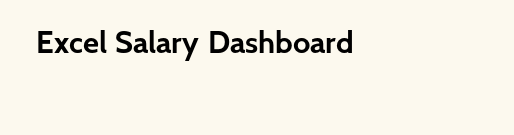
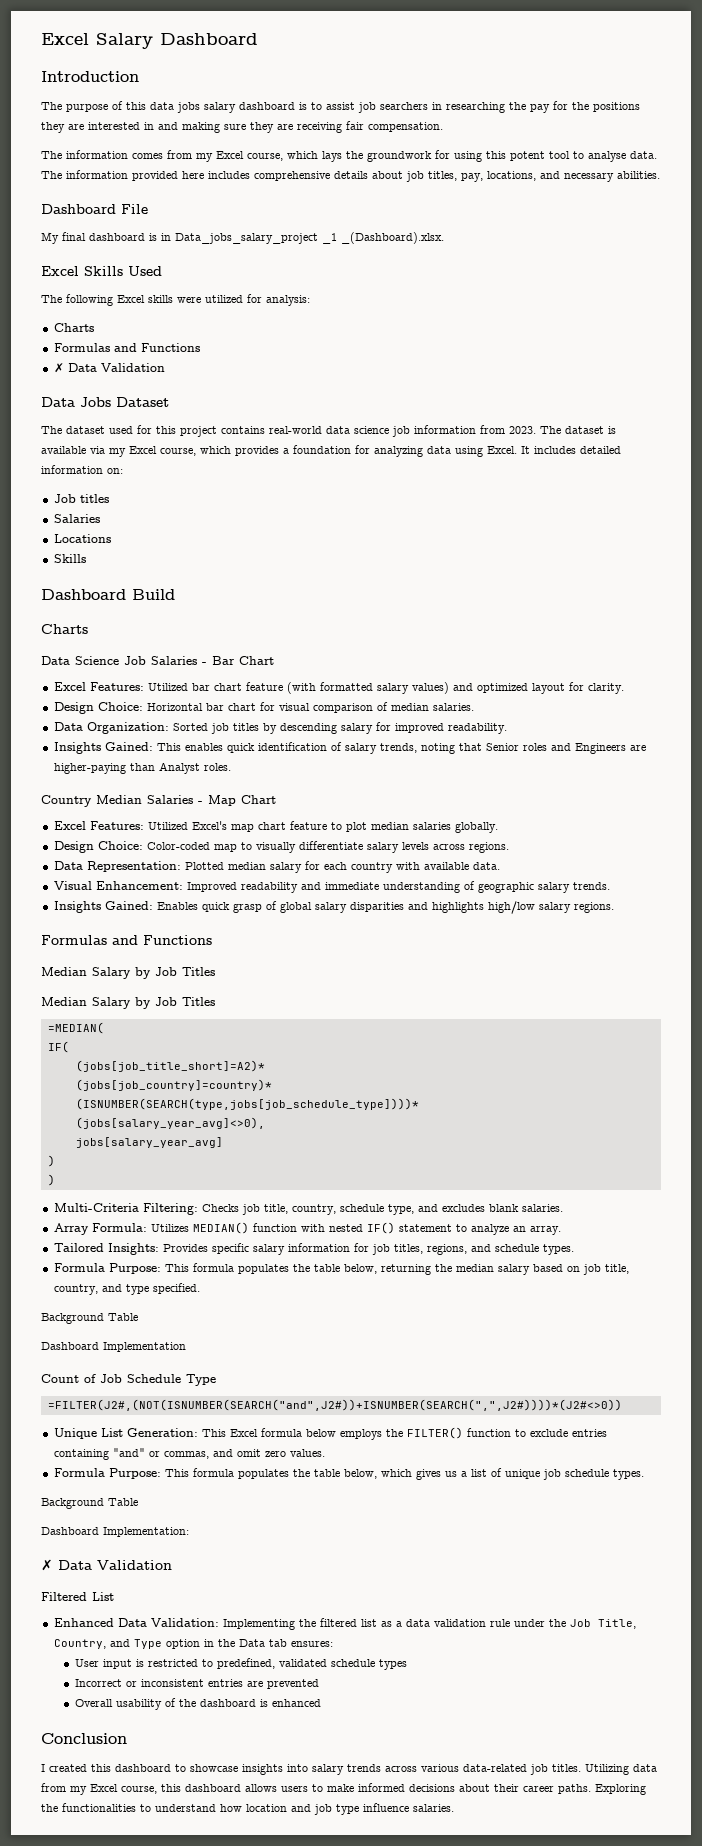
+ Introduction
+ The purpose of this data jobs salary dashboard is to assist job searchers in researching the pay for the positions they are interested in and making sure they are receiving fair compensation.
+ The information comes from my Excel course, which lays the groundwork for using this potent tool to analyse data. The information provided here includes comprehensive details about job titles, pay, locations, and necessary abilities.
+ Dashboard File
+ My final dashboard is in Data_jobs_salary_project _1 _(Dashboard).xlsx.
+ Excel Skills Used
+ The following Excel skills were utilized for analysis:
+ Charts
+ Formulas and Functions
+ ✗ Data Validation
+ Data Jobs Dataset
+ The dataset used for this project contains real-world data science job information from 2023. The dataset is available via my Excel course, which provides a foundation for analyzing data using Excel. It includes detailed information on:
+ Job titles
+ Salaries
+ Locations
+ Skills
+ Dashboard Build
+ Charts
+ Data Science Job Salaries - Bar Chart
+ Excel Features: Utilized bar chart feature (with formatted salary values) and optimized layout for clarity.
+ Design Choice: Horizontal bar chart for visual comparison of median salaries.
+ Data Organization: Sorted job titles by descending salary for improved readability.
+ Insights Gained: This enables quick identification of salary trends, noting that Senior roles and Engineers are higher-paying than Analyst roles.
+ Country Median Salaries - Map Chart
+ Excel Features: Utilized Excel's map chart feature to plot median salaries globally.
+ Design Choice: Color-coded map to visually differentiate salary levels across regions.
+ Data Representation: Plotted median salary for each country with available data.
+ Visual Enhancement: Improved readability and immediate understanding of geographic salary trends.
+ Insights Gained: Enables quick grasp of global salary disparities and highlights high/low salary regions.
+ Formulas and Functions
+ Median Salary by Job Titles
+ Median Salary by Job Titles
+ =MEDIAN(
+ IF(
+ (jobs[job_title_short]=A2)*
+ (jobs[job_country]=country)*
+ (ISNUMBER(SEARCH(type,jobs[job_schedule_type])))*
+ (jobs[salary_year_avg]<>0),
+ jobs[salary_year_avg]
+ )
+ )
+ Multi-Criteria Filtering: Checks job title, country, schedule type, and excludes blank salaries.
+ Array Formula: Utilizes MEDIAN() function with nested IF() statement to analyze an array.
+ Tailored Insights: Provides specific salary information for job titles, regions, and schedule types.
+ Formula Purpose: This formula populates the table below, returning the median salary based on job title, country, and type specified.
+ Background Table
+ Dashboard Implementation
+ Count of Job Schedule Type
+ =FILTER(J2#,(NOT(ISNUMBER(SEARCH("and",J2#))+ISNUMBER(SEARCH(",",J2#))))*(J2#<>0))
+ Unique List Generation: This Excel formula below employs the FILTER() function to exclude entries containing "and" or commas, and omit zero values.
+ Formula Purpose: This formula populates the table below, which gives us a list of unique job schedule types.
+ Background Table
+ Dashboard Implementation:
+ ✗ Data Validation
+ Filtered List
+ Enhanced Data Validation: Implementing the filtered list as a data validation rule under the Job Title, Country, and Type option in the Data tab ensures:
+ User input is restricted to predefined, validated schedule types
+ Incorrect or inconsistent entries are prevented
+ Overall usability of the dashboard is enhanced
+ Conclusion
+ I created this dashboard to showcase insights into salary trends across various data-related job titles. Utilizing data from my Excel course, this dashboard allows users to make informed decisions about their career paths. Exploring the functionalities to understand how location and job type influence salaries.

